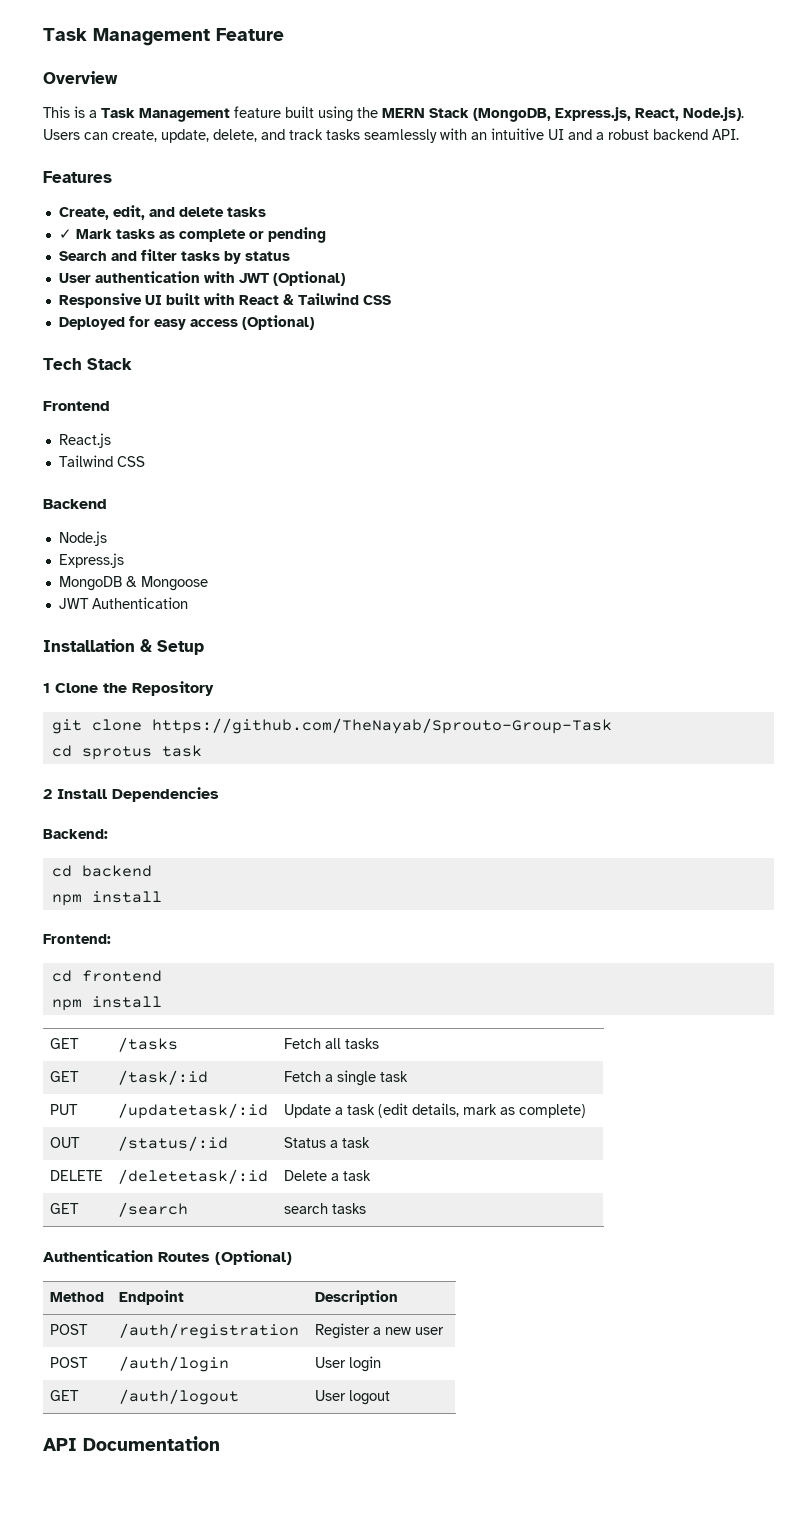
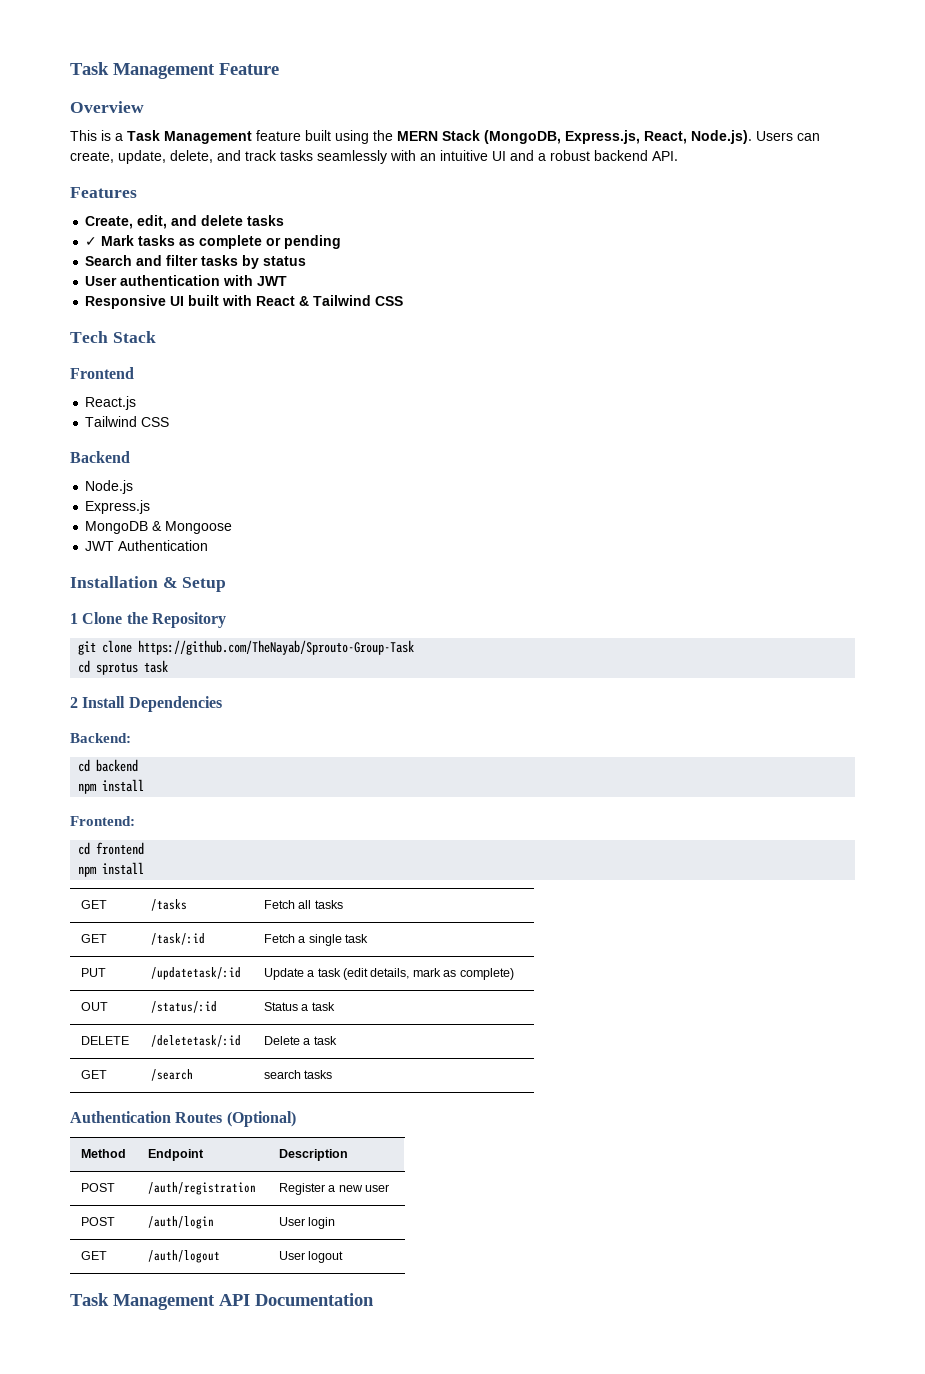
- User authentication with JWT (Optional)
+ User authentication with JWT
- Deployed for easy access (Optional)
- API Documentation
+ Task Management API Documentation

